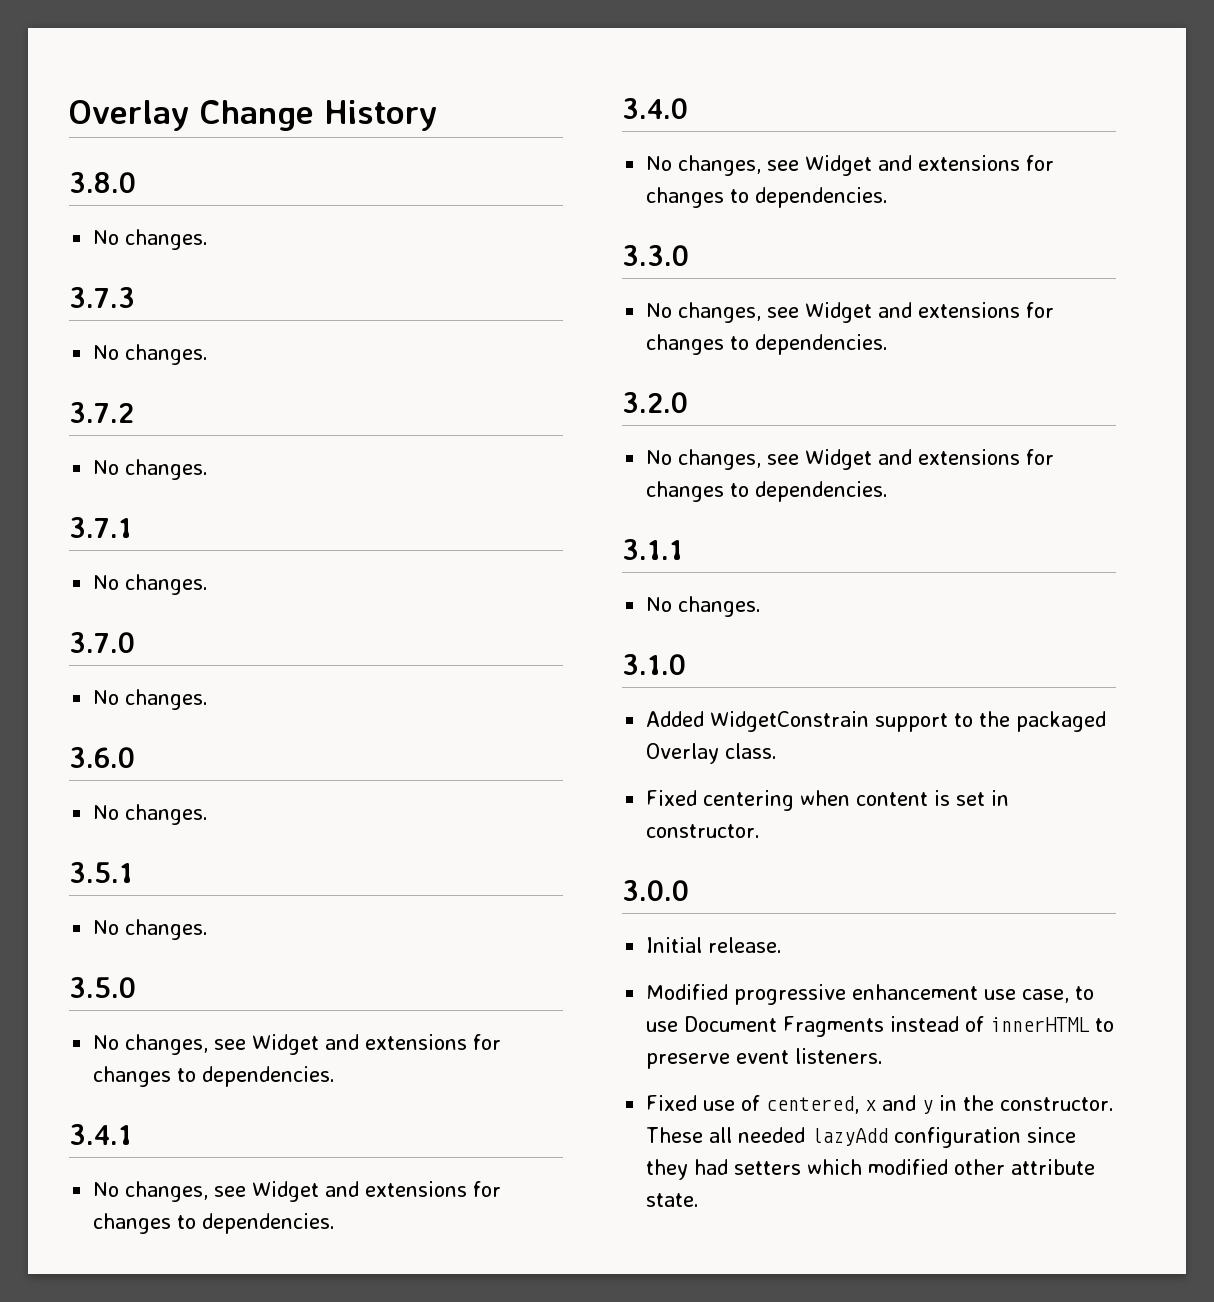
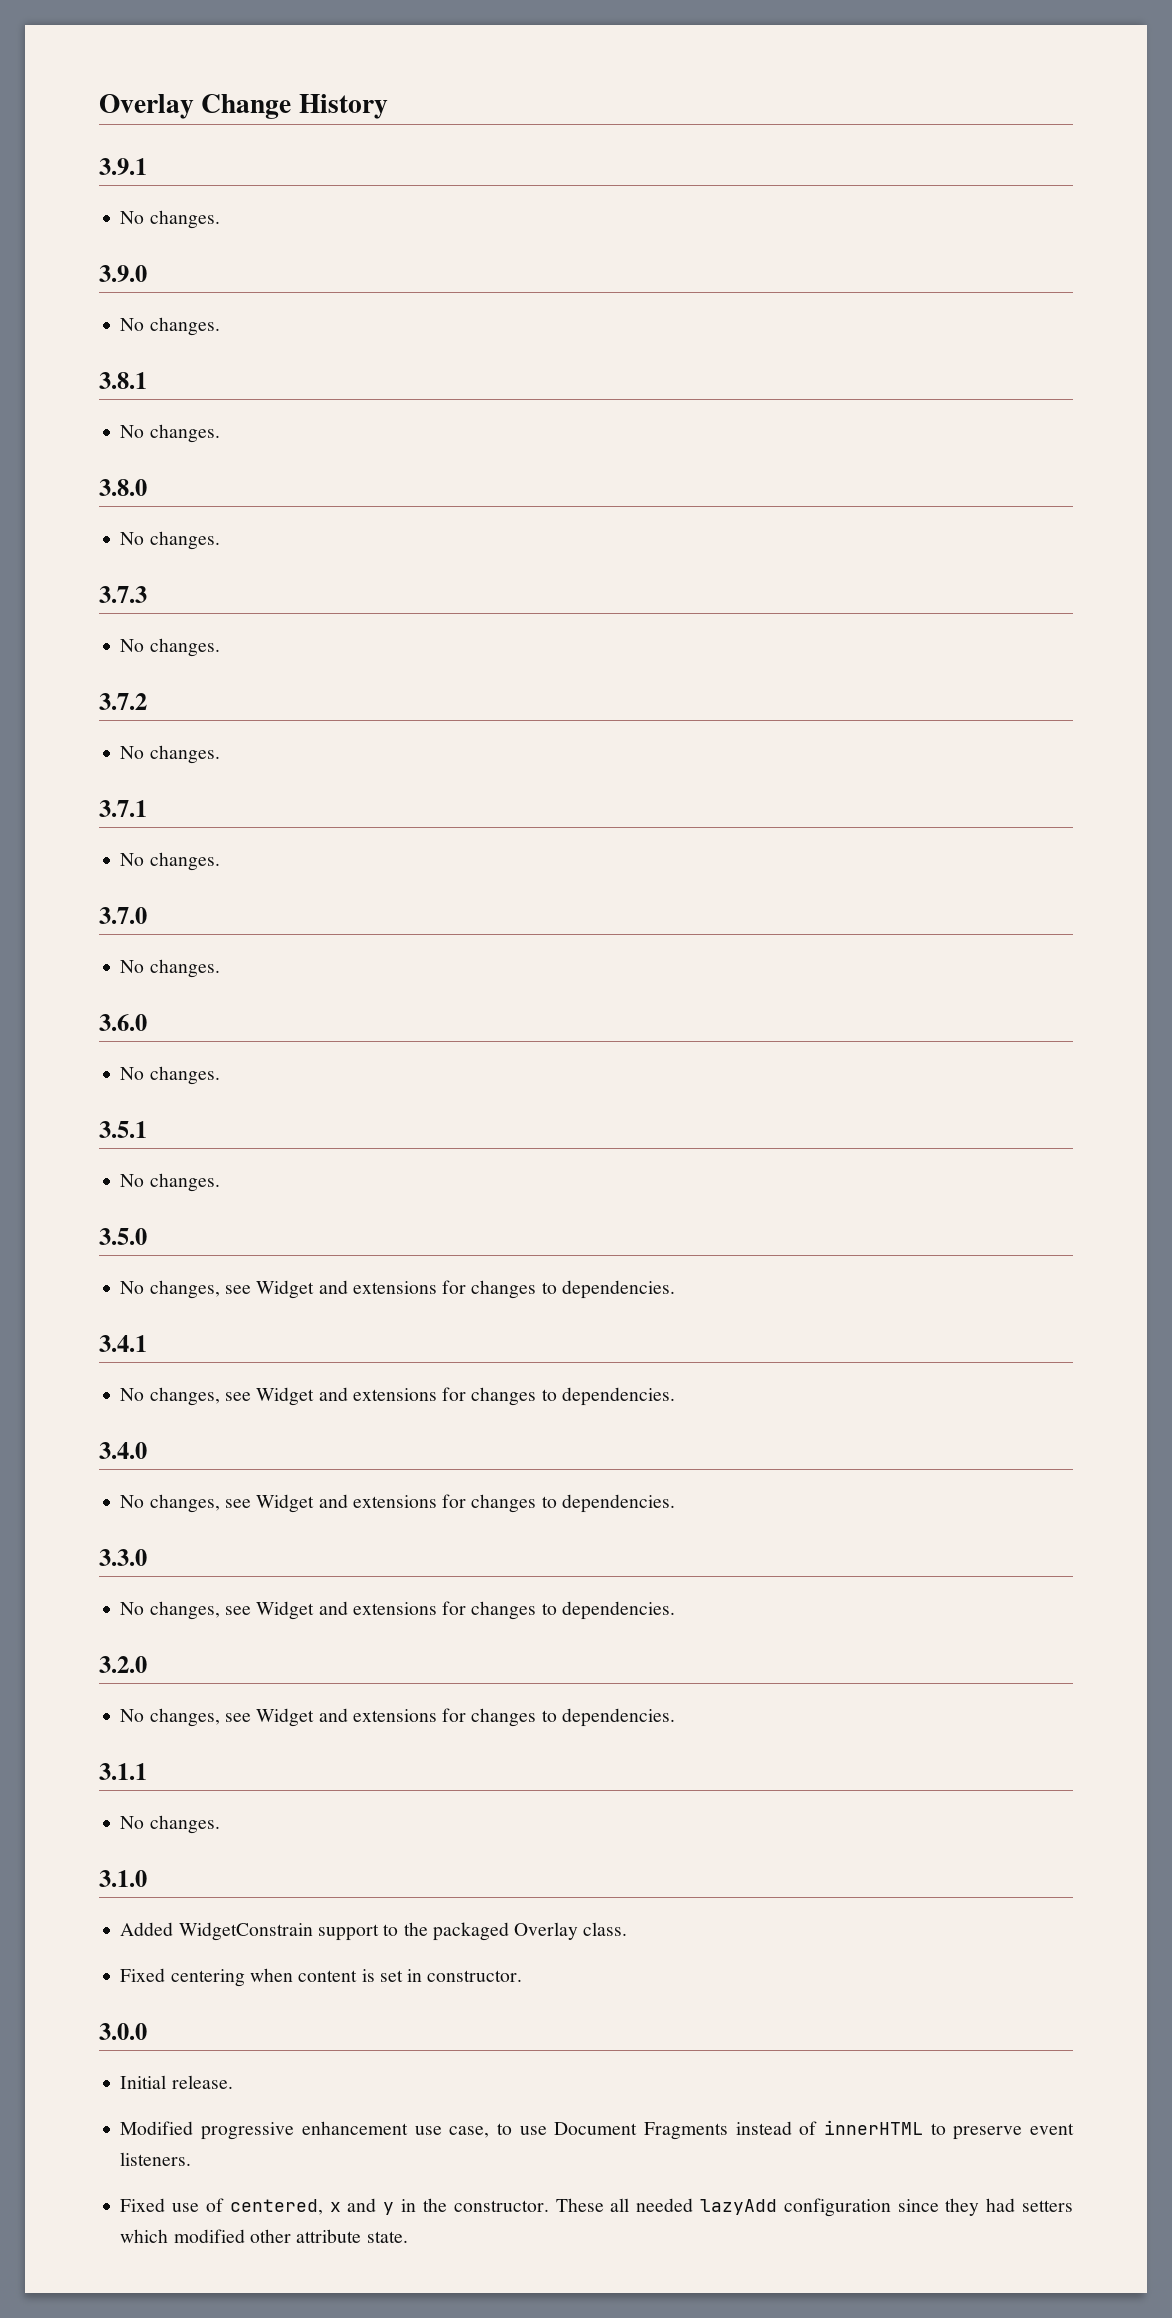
+ 3.9.1
+ No changes.
+ 3.9.0
+ No changes.
+ 3.8.1
+ No changes.

